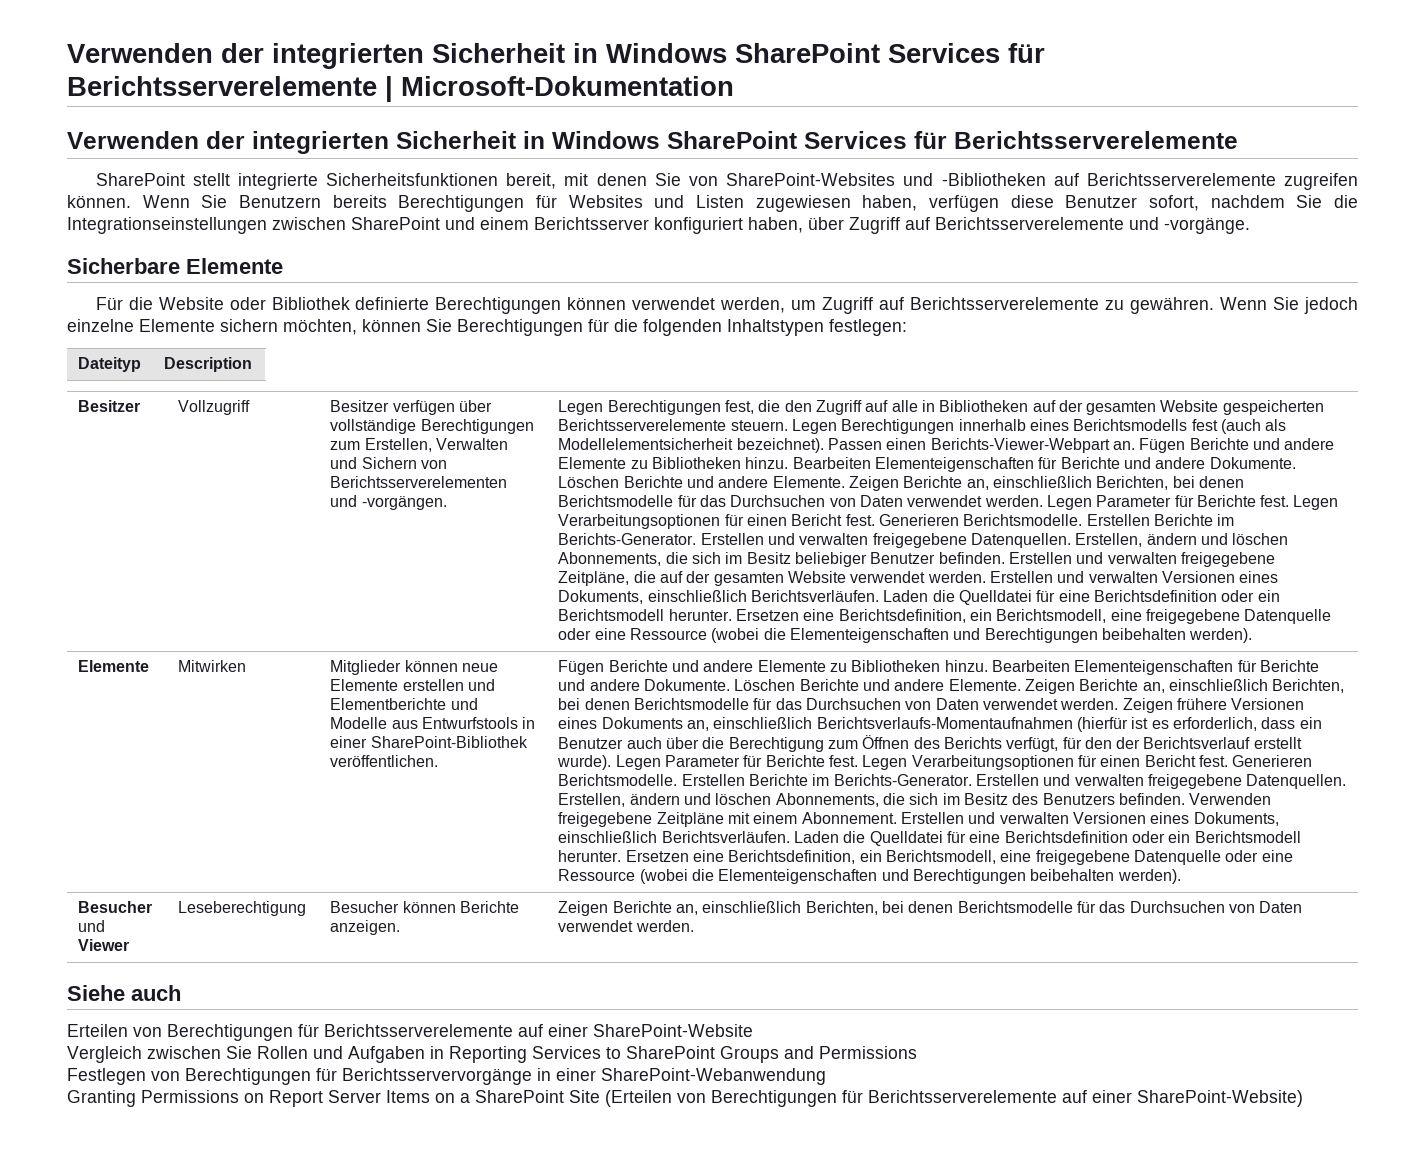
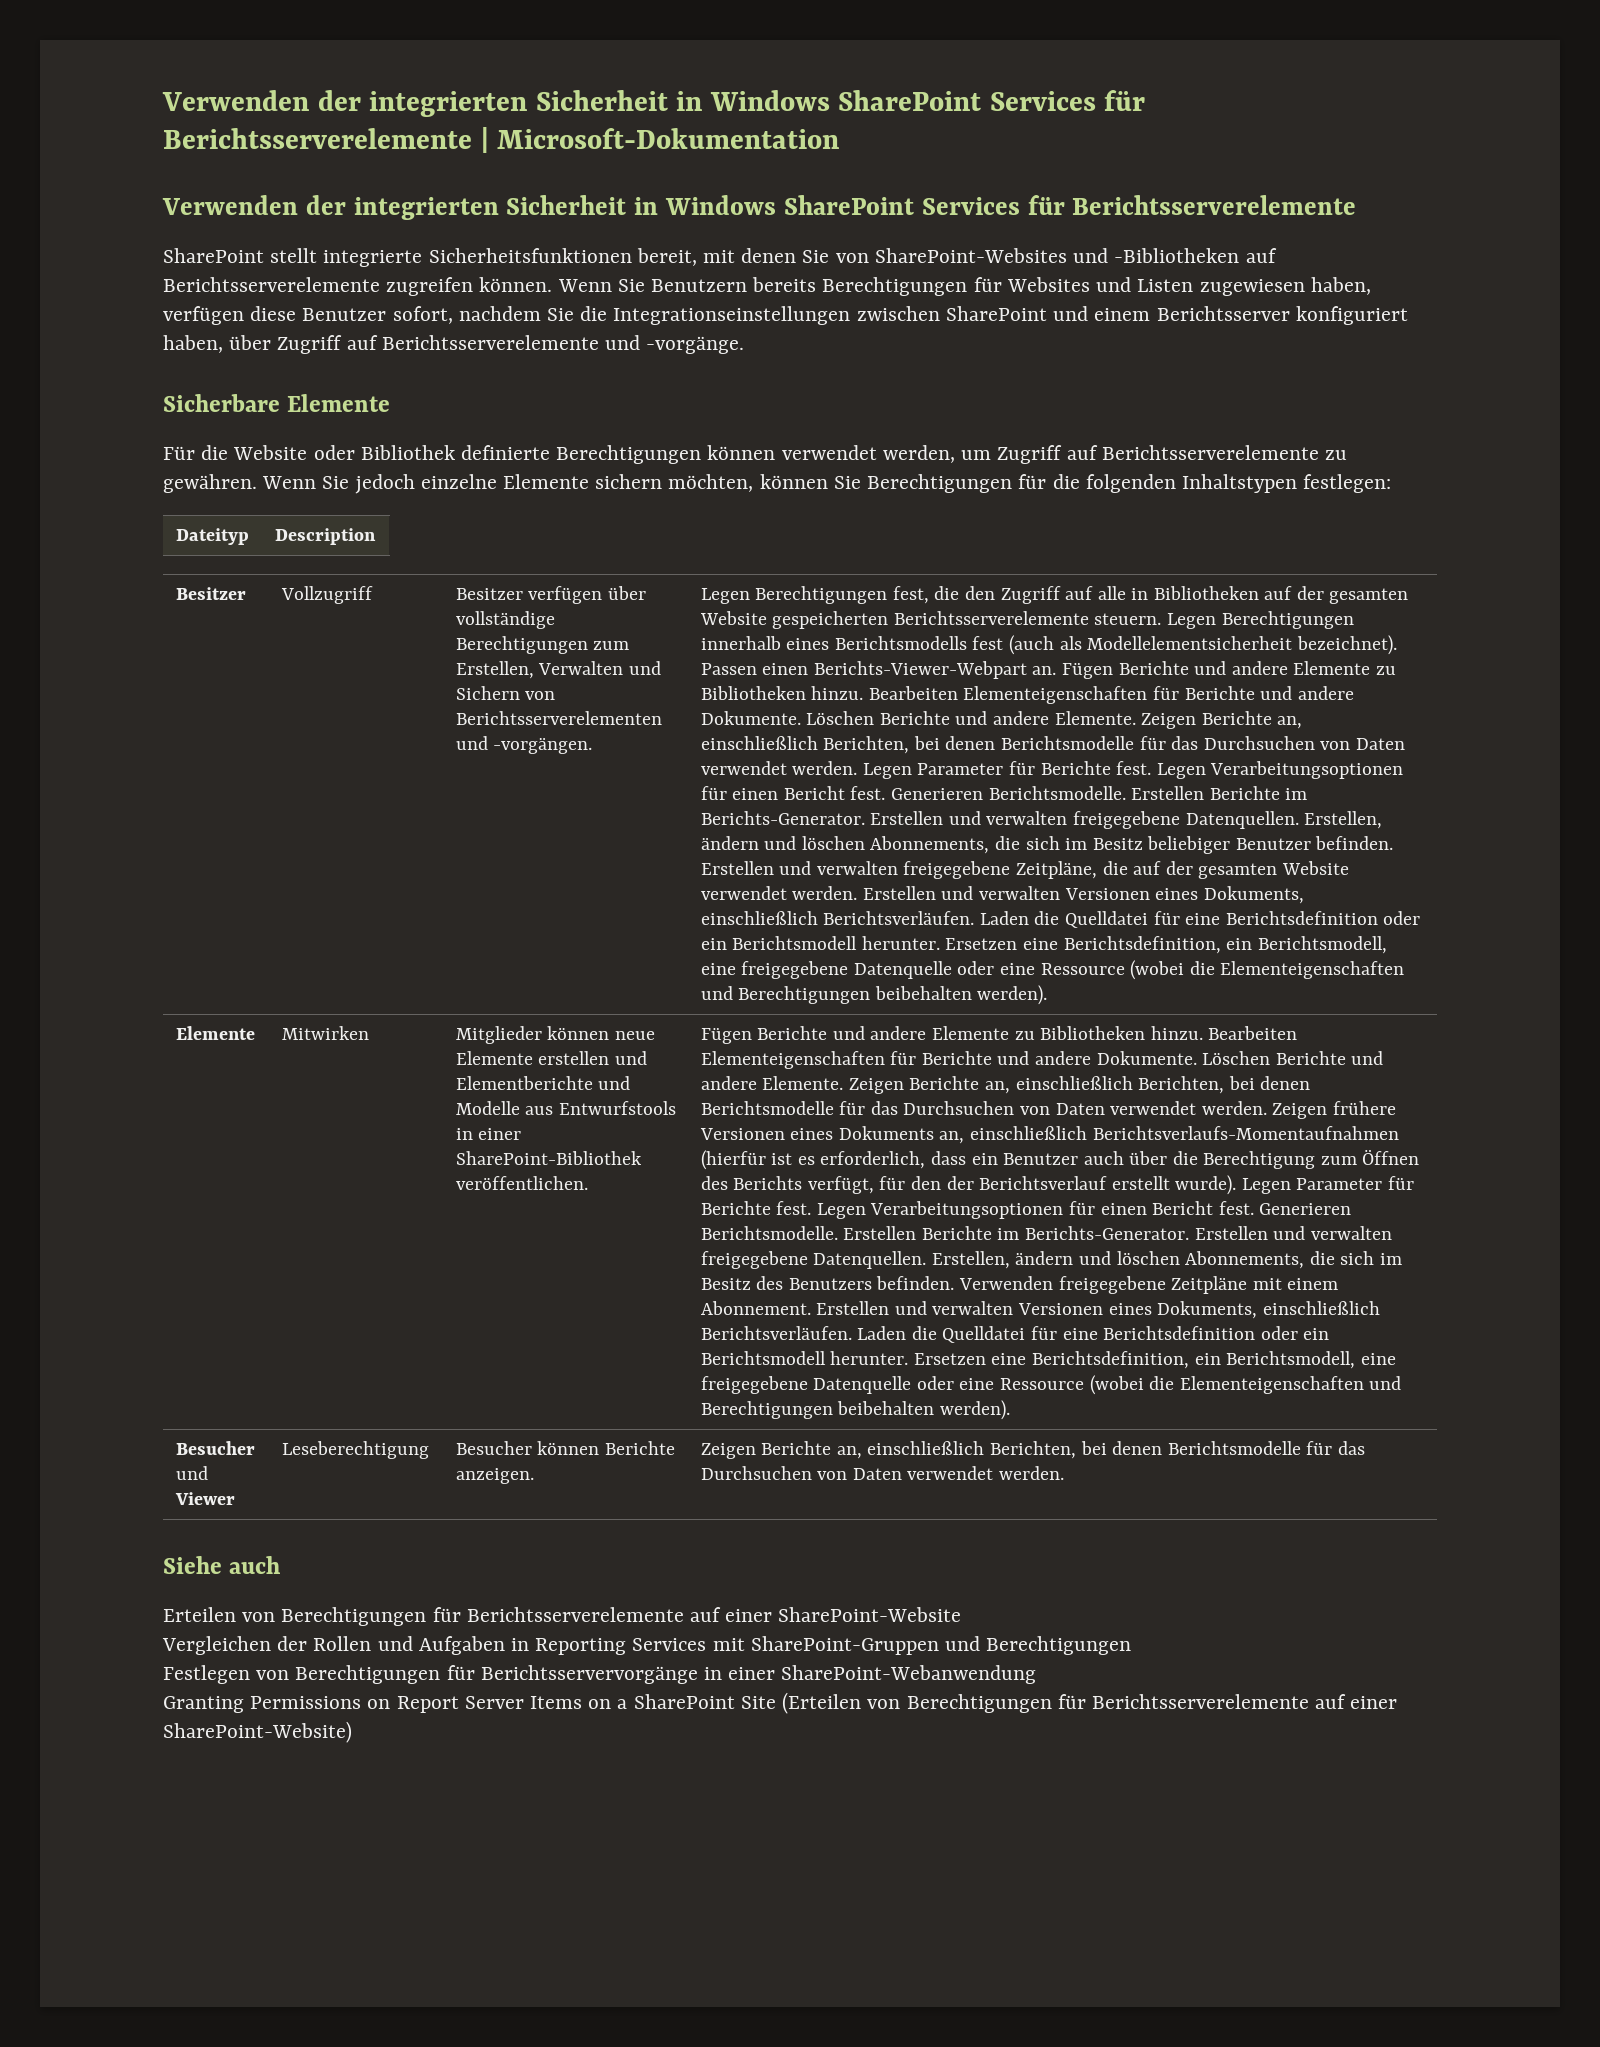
- Vergleich zwischen Sie Rollen und Aufgaben in Reporting Services to SharePoint Groups and Permissions
+ Vergleichen der Rollen und Aufgaben in Reporting Services mit SharePoint-Gruppen und Berechtigungen

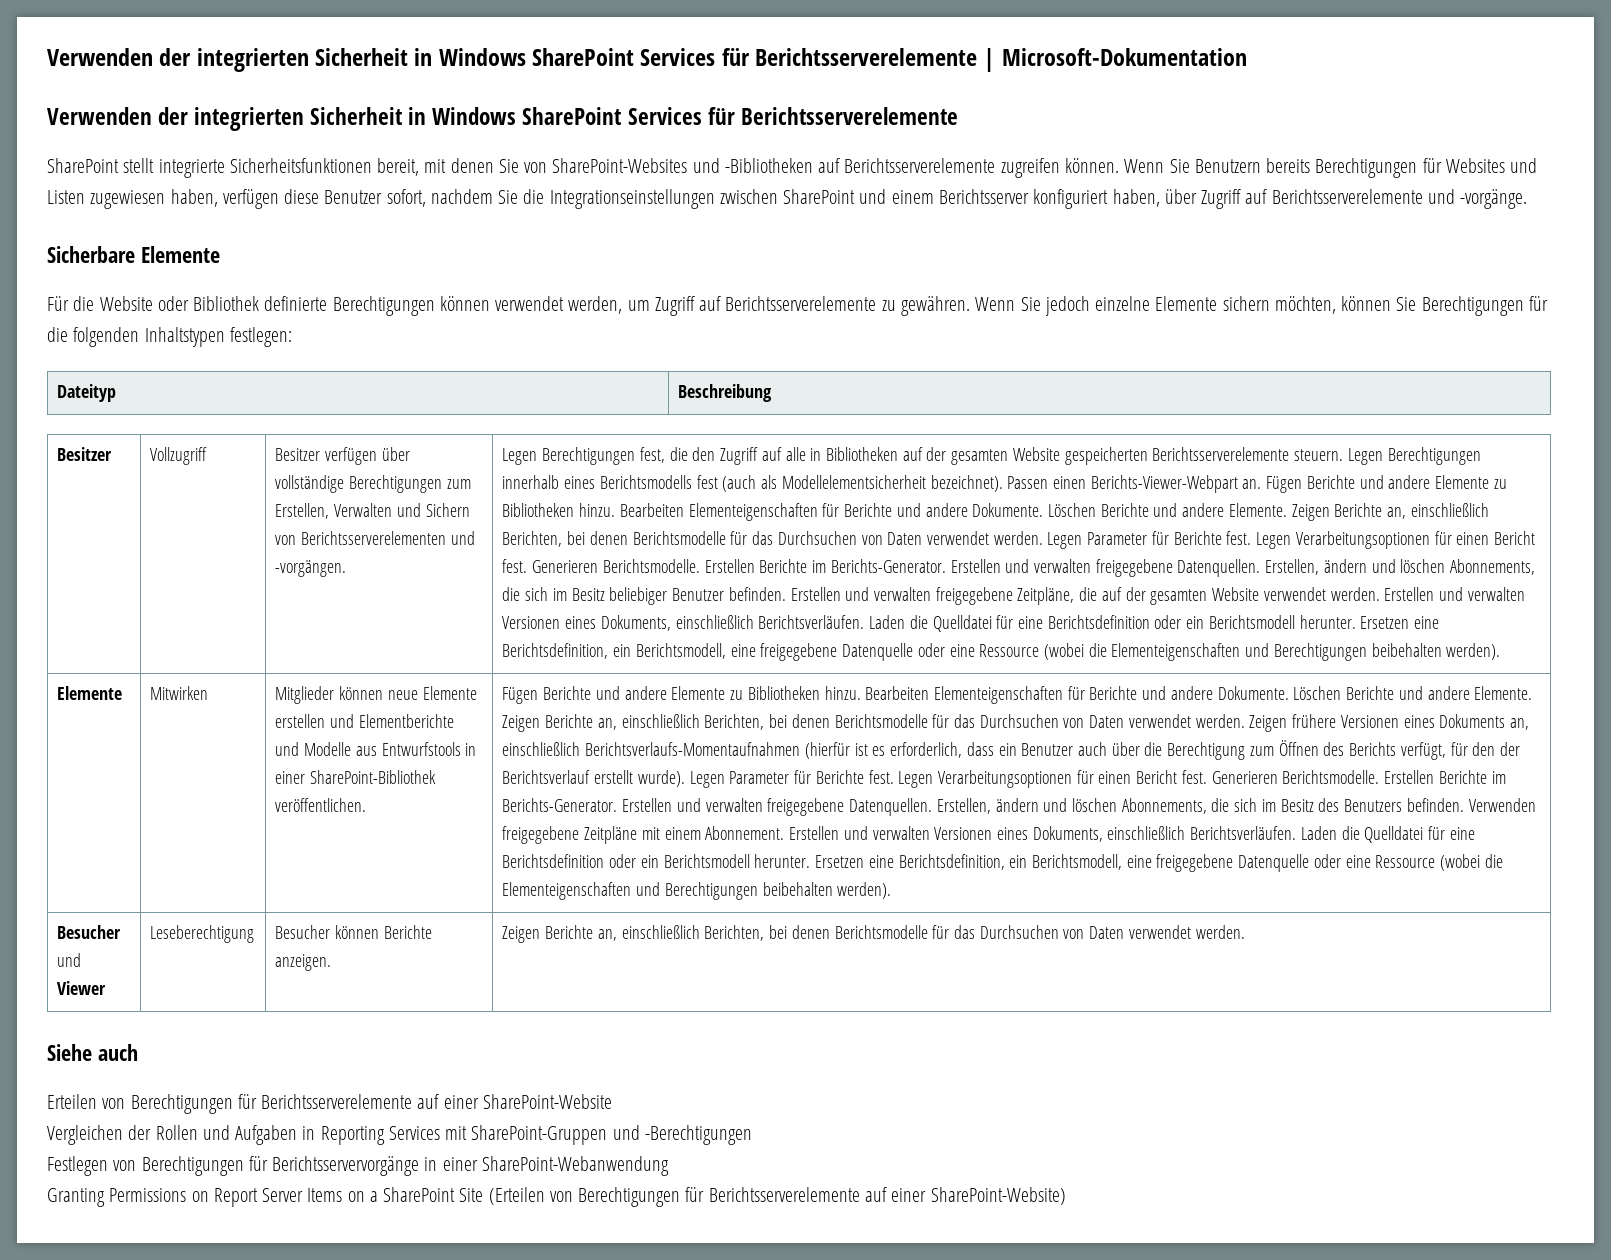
- Dateityp | Description
+ Dateityp | Beschreibung
- Vergleichen der Rollen und Aufgaben in Reporting Services mit SharePoint-Gruppen und Berechtigungen
+ Vergleichen der Rollen und Aufgaben in Reporting Services mit SharePoint-Gruppen und -Berechtigungen

